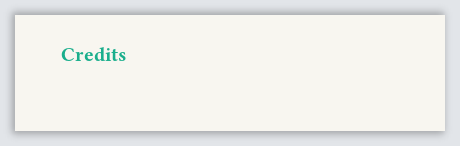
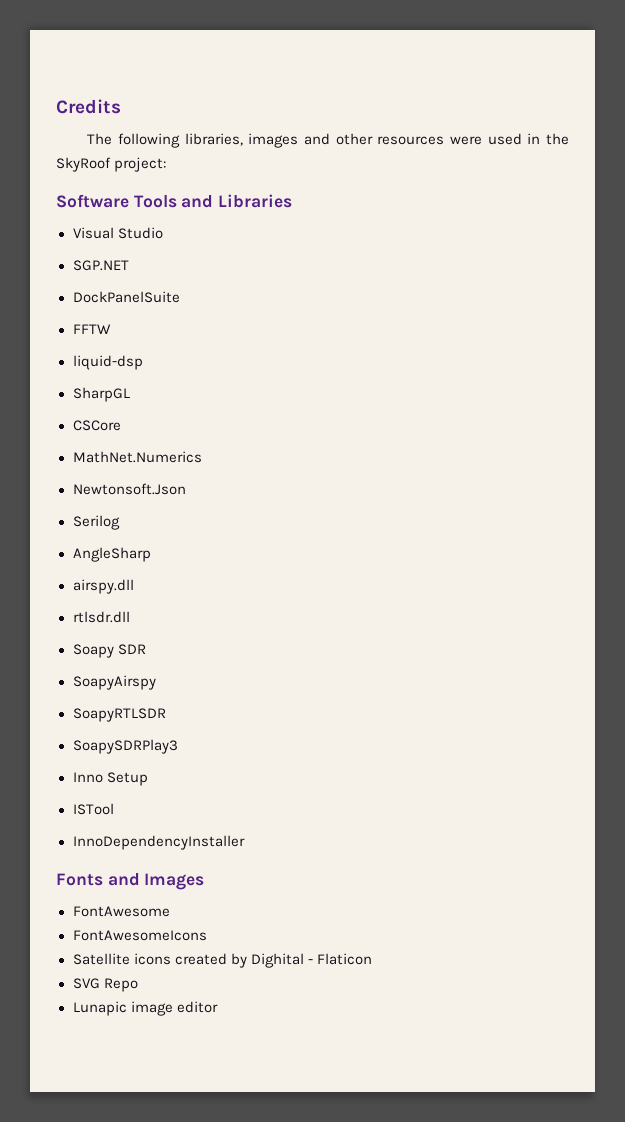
+ The following libraries, images and other resources were used in the SkyRoof project:
+ Software Tools and Libraries
+ Visual Studio
+ SGP.NET
+ DockPanelSuite
+ FFTW
+ liquid-dsp
+ SharpGL
+ CSCore
+ MathNet.Numerics
+ Newtonsoft.Json
+ Serilog
+ AngleSharp
+ airspy.dll
+ rtlsdr.dll
+ Soapy SDR
+ SoapyAirspy
+ SoapyRTLSDR
+ SoapySDRPlay3
+ Inno Setup
+ ISTool
+ InnoDependencyInstaller
+ Fonts and Images
+ FontAwesome
+ FontAwesomeIcons
+ Satellite icons created by Dighital - Flaticon
+ SVG Repo
+ Lunapic image editor

